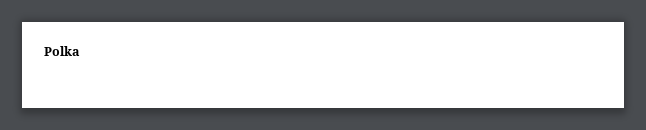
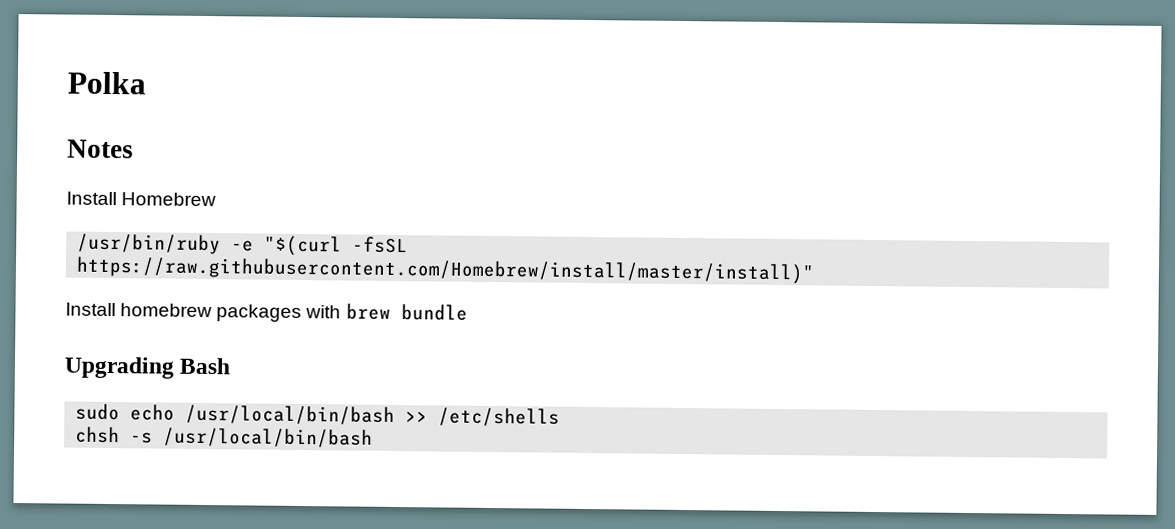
+ Notes
+ Install Homebrew
+ /usr/bin/ruby -e "$(curl -fsSL https://raw.githubusercontent.com/Homebrew/install/master/install)"
+ Install homebrew packages with brew bundle
+ Upgrading Bash
+ sudo echo /usr/local/bin/bash >> /etc/shells
+ chsh -s /usr/local/bin/bash

